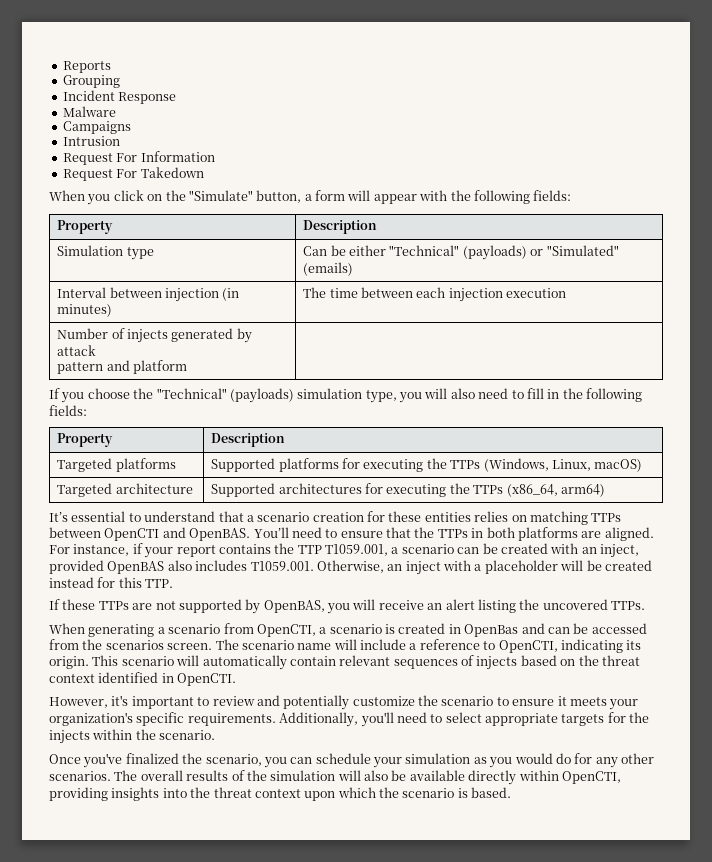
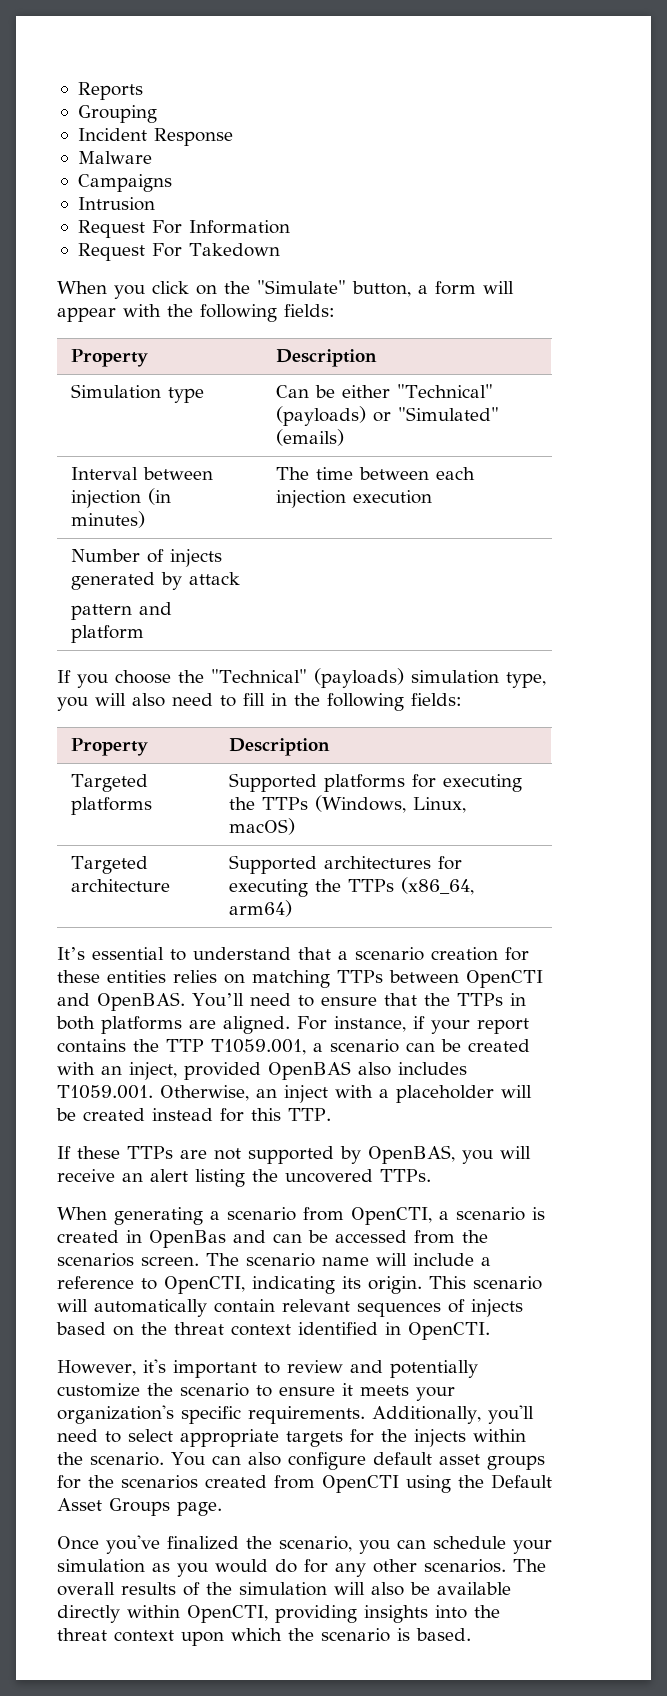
+ You can also configure default asset groups for the scenarios created from OpenCTI using the Default Asset Groups page.

